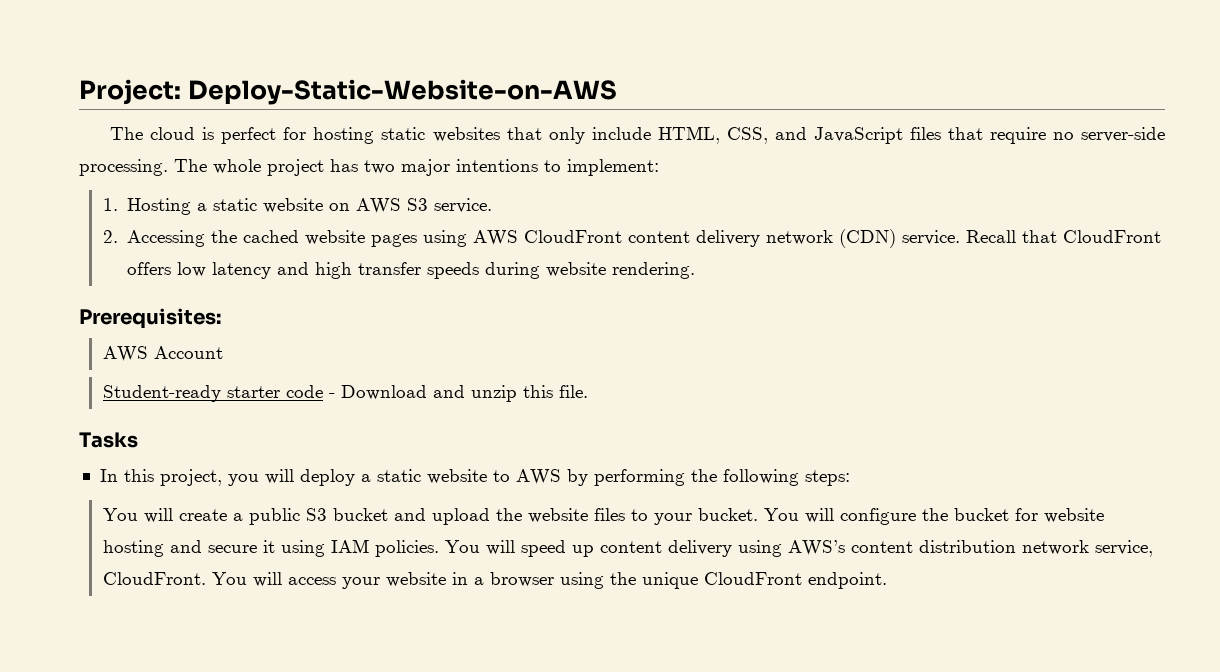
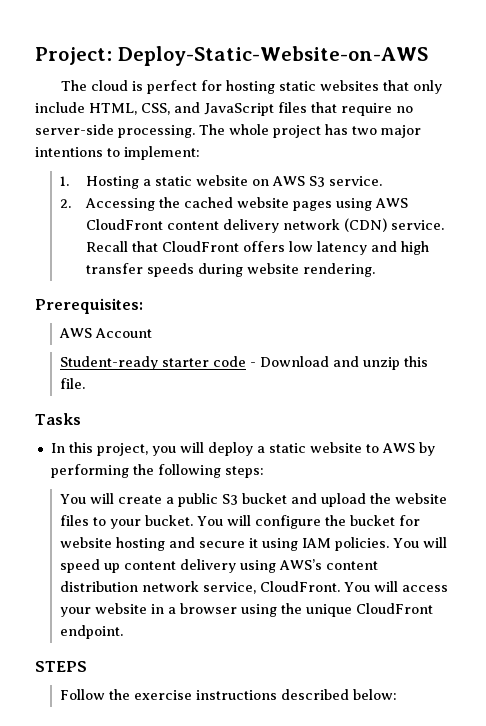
+ STEPS
+ Follow the exercise instructions described below:

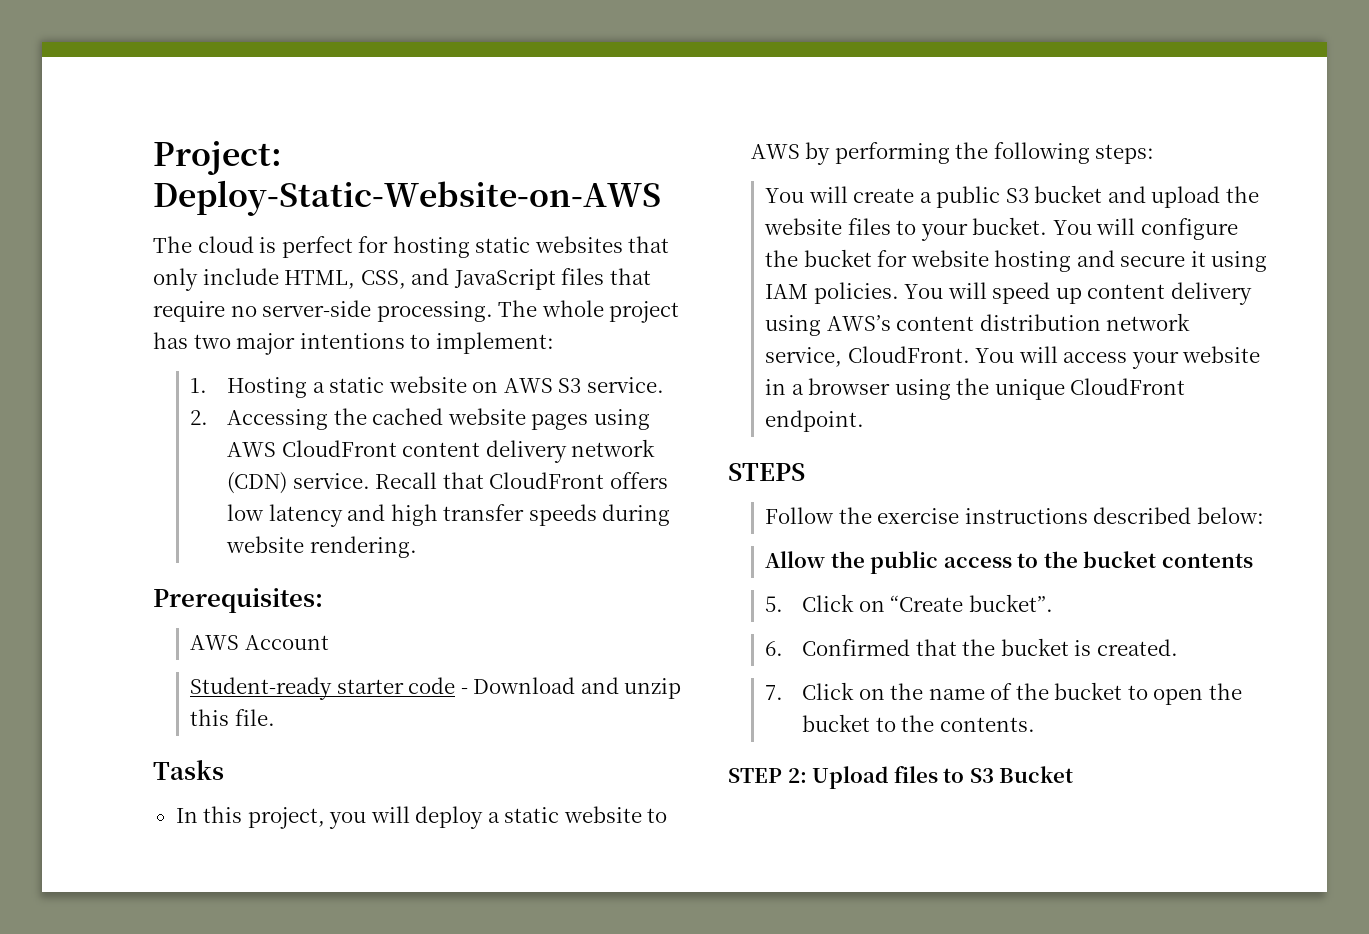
+ Allow the public access to the bucket contents
+ 5. Click on “Create bucket”.
+ 6. Confirmed that the bucket is created.
+ 7. Click on the name of the bucket to open the bucket to the contents.
+ STEP 2: Upload files to S3 Bucket

